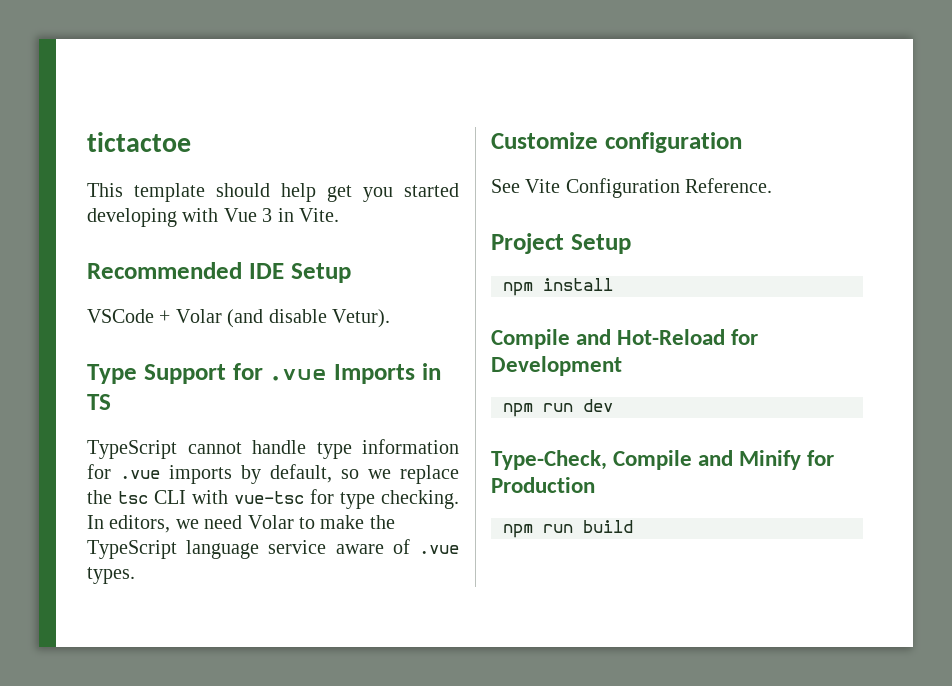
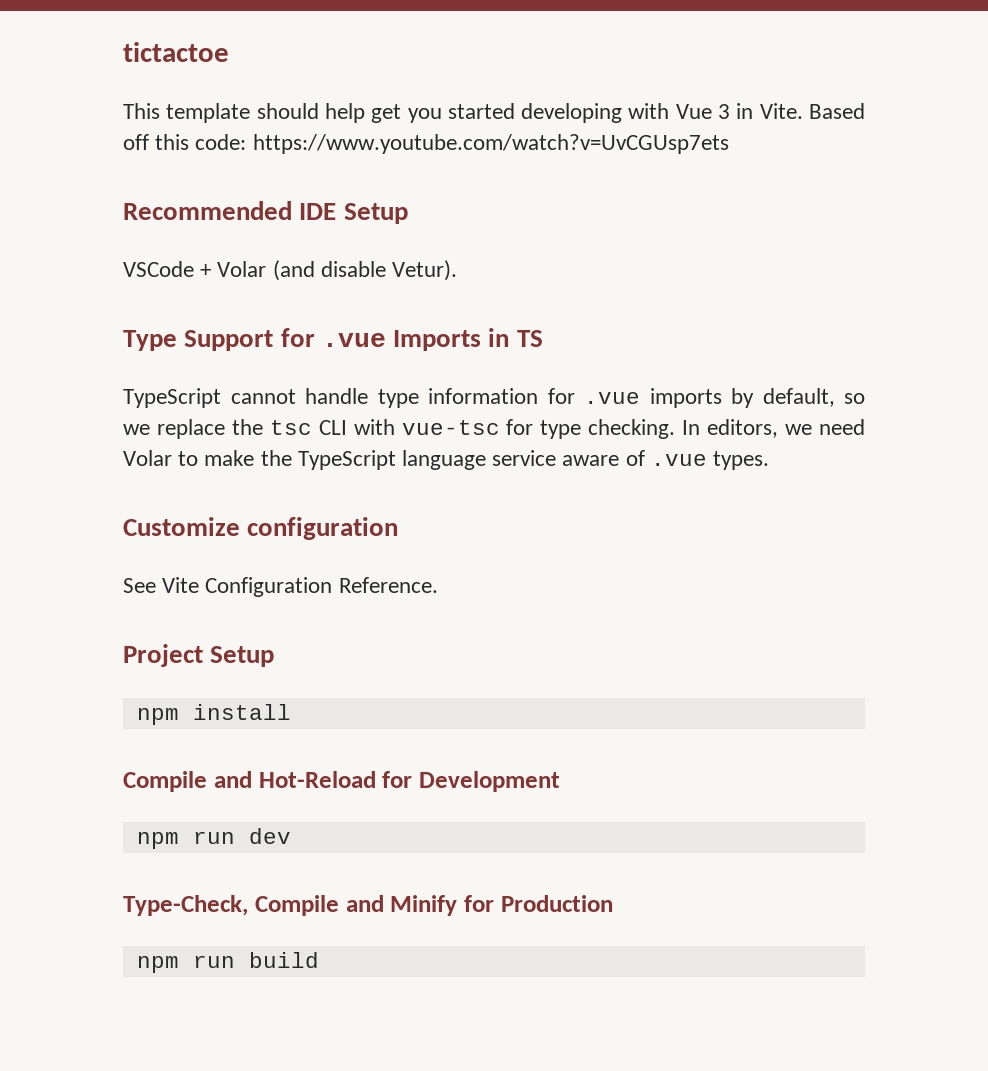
+ Based off this code: https://www.youtube.com/watch?v=UvCGUsp7ets

